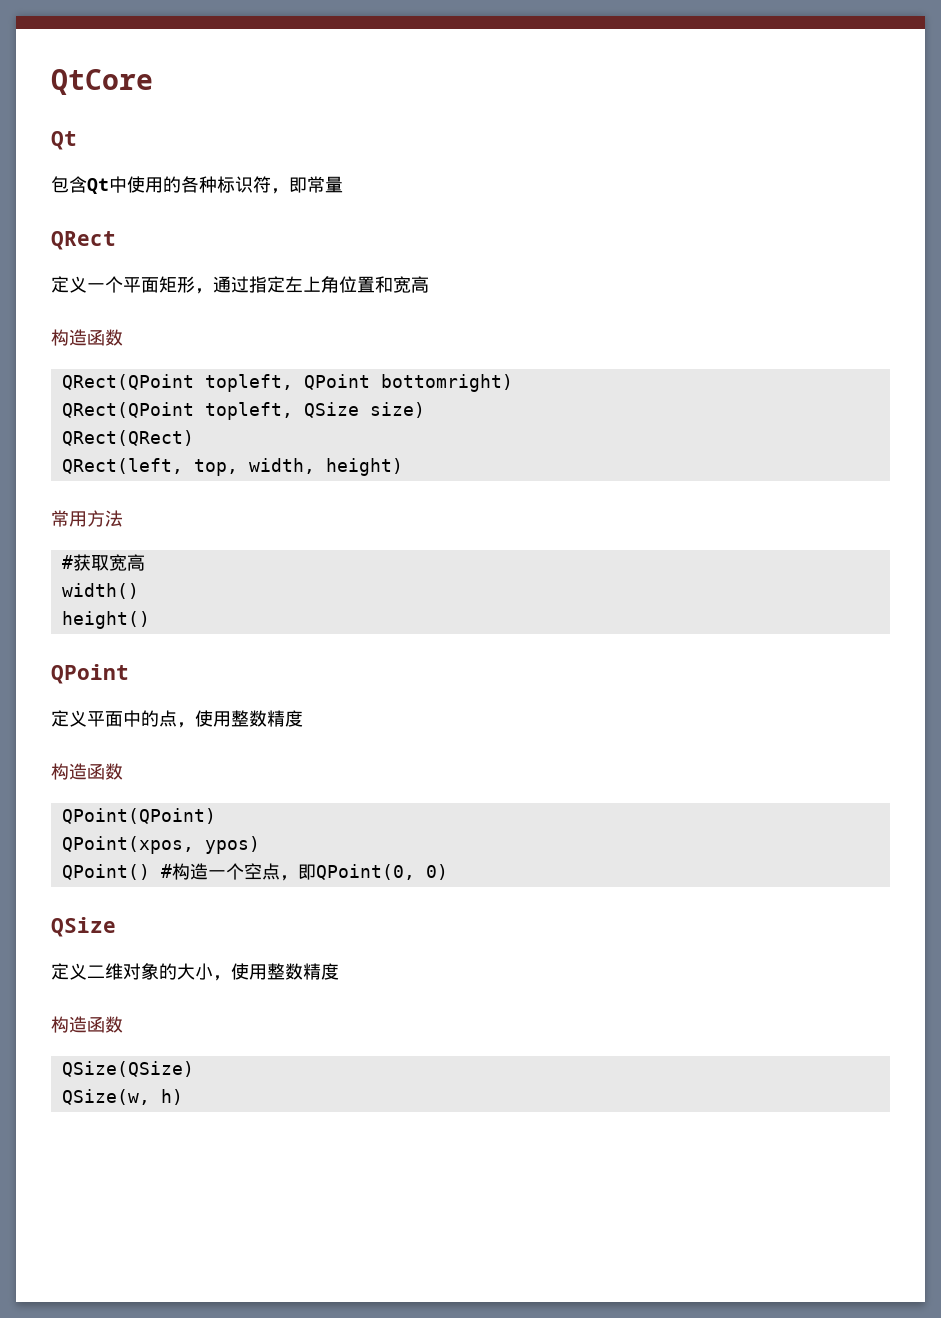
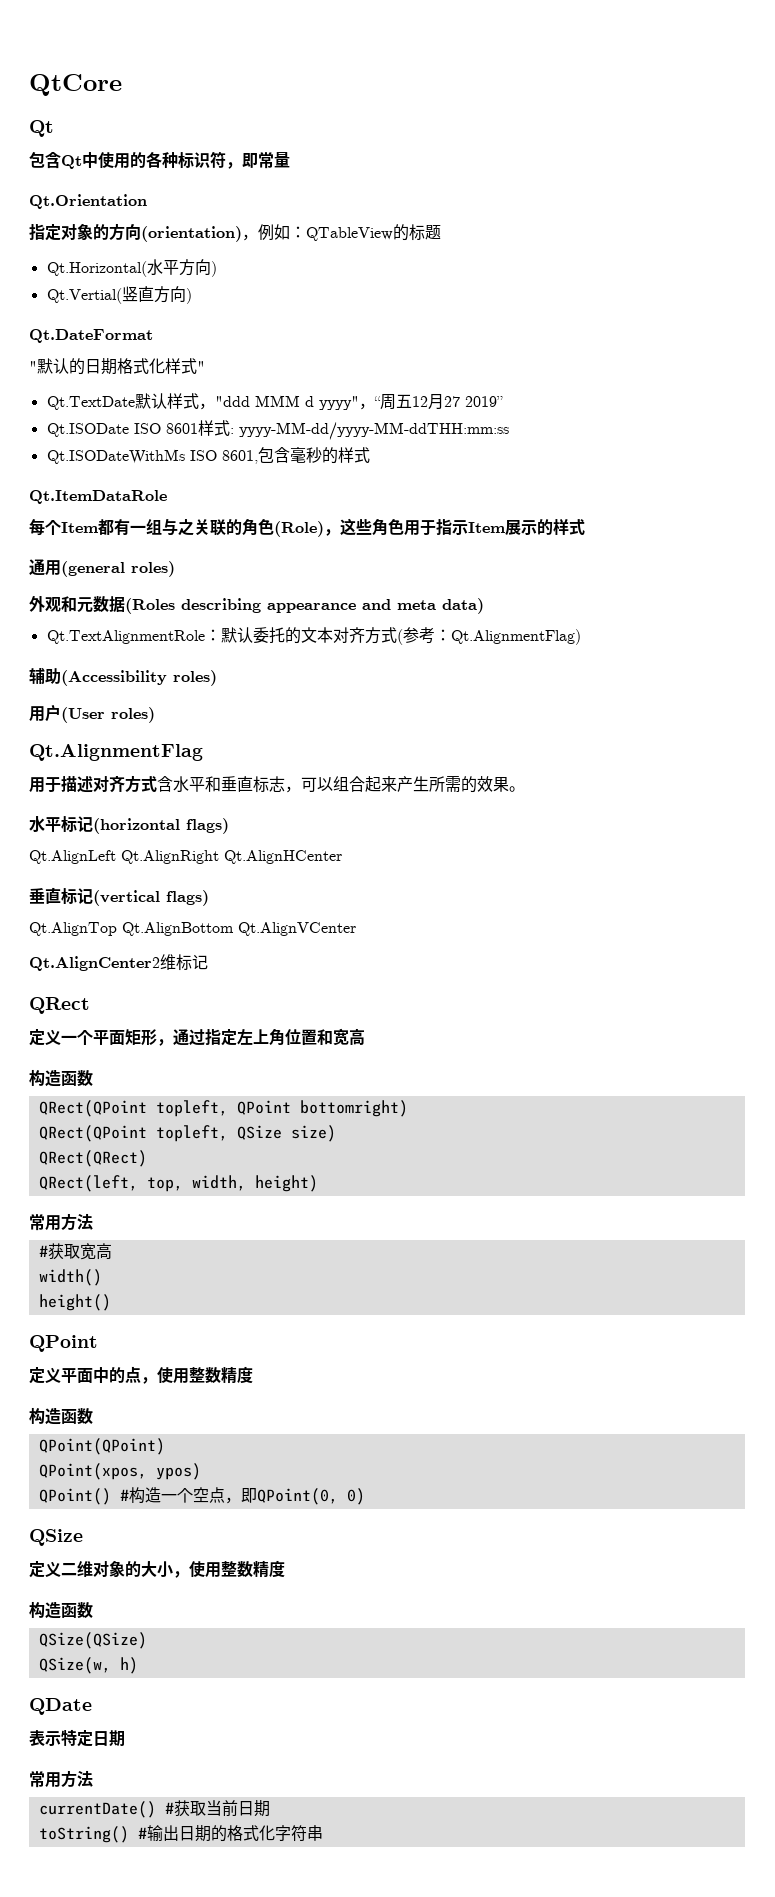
+ Qt.Orientation
+ 指定对象的方向(orientation)，例如：QTableView的标题
+ Qt.Horizontal(水平方向)
+ Qt.Vertial(竖直方向)
+ Qt.DateFormat
+ "默认的日期格式化样式"
+ Qt.TextDate默认样式，"ddd MMM d yyyy"，“周五12月27 2019”
+ Qt.ISODate ISO 8601样式: yyyy-MM-dd/yyyy-MM-ddTHH:mm:ss
+ Qt.ISODateWithMs ISO 8601,包含毫秒的样式
+ Qt.ItemDataRole
+ 每个Item都有一组与之关联的角色(Role)，这些角色用于指示Item展示的样式
+ 通用(general roles)
+ 外观和元数据(Roles describing appearance and meta data)
+ Qt.TextAlignmentRole：默认委托的文本对齐方式(参考：Qt.AlignmentFlag)
+ 辅助(Accessibility roles)
+ 用户(User roles)
+ Qt.AlignmentFlag
+ 用于描述对齐方式含水平和垂直标志，可以组合起来产生所需的效果。
+ 水平标记(horizontal flags)
+ Qt.AlignLeft Qt.AlignRight Qt.AlignHCenter
+ 垂直标记(vertical flags)
+ Qt.AlignTop Qt.AlignBottom Qt.AlignVCenter
+ Qt.AlignCenter2维标记
+ QDate
+ 表示特定日期
+ 常用方法
+ currentDate() #获取当前日期
+ toString() #输出日期的格式化字符串

